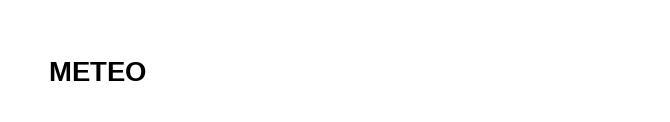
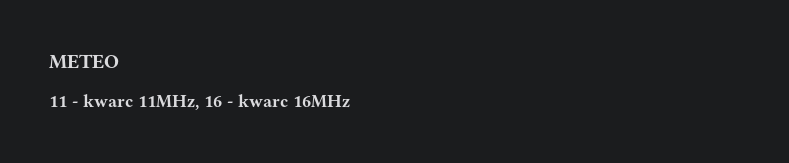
+ 11 - kwarc 11MHz, 16 - kwarc 16MHz

